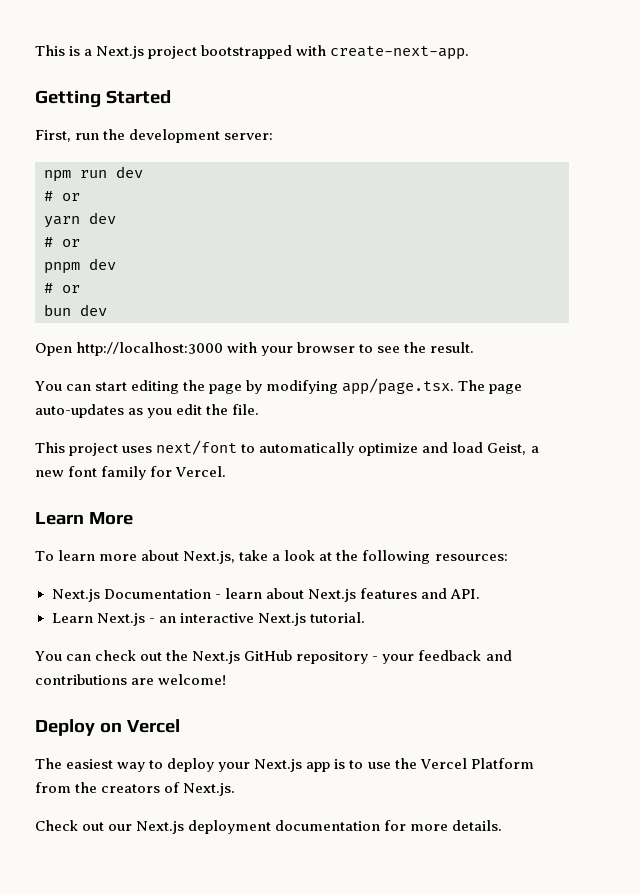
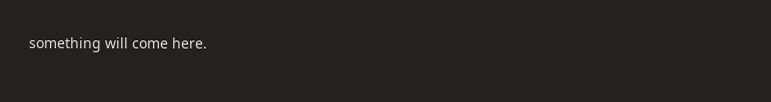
- This is a Next.js project bootstrapped with create-next-app.
- Getting Started
- First, run the development server:
- npm run dev
- # or
- yarn dev
- # or
- pnpm dev
- # or
- bun dev
- Open http://localhost:3000 with your browser to see the result.
- You can start editing the page by modifying app/page.tsx. The page auto-updates as you edit the file.
- This project uses next/font to automatically optimize and load Geist, a new font family for Vercel.
- Learn More
- To learn more about Next.js, take a look at the following resources:
- Next.js Documentation - learn about Next.js features and API.
- Learn Next.js - an interactive Next.js tutorial.
- You can check out the Next.js GitHub repository - your feedback and contributions are welcome!
- Deploy on Vercel
- The easiest way to deploy your Next.js app is to use the Vercel Platform from the creators of Next.js.
- Check out our Next.js deployment documentation for more details.
+ something will come here.

